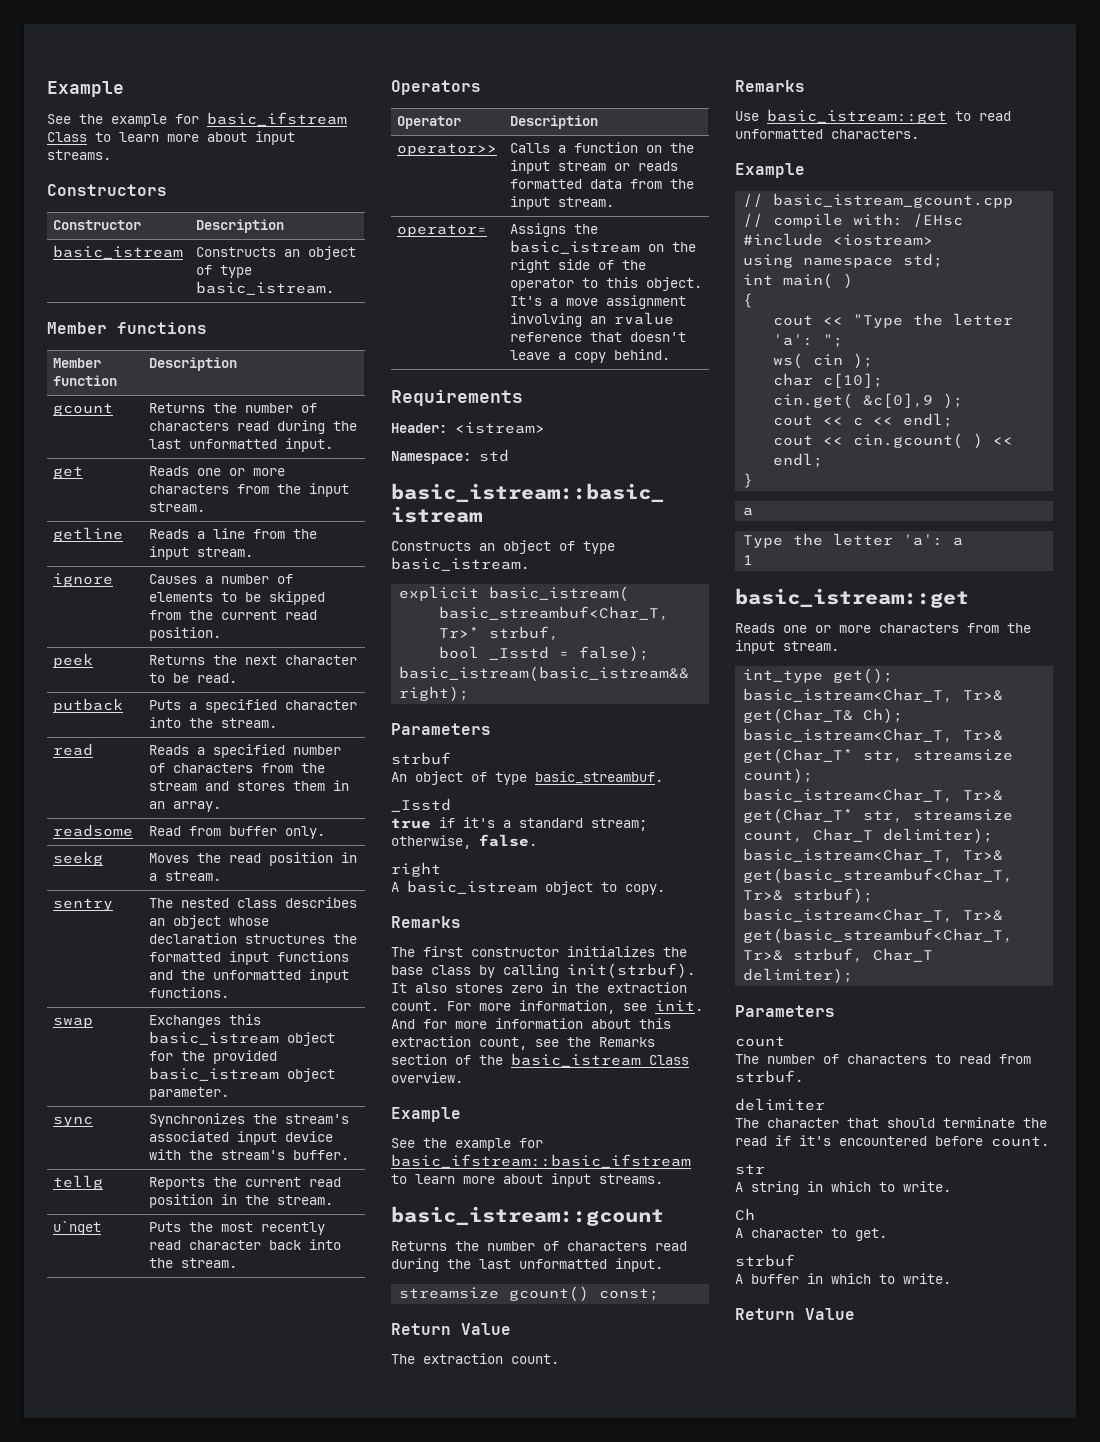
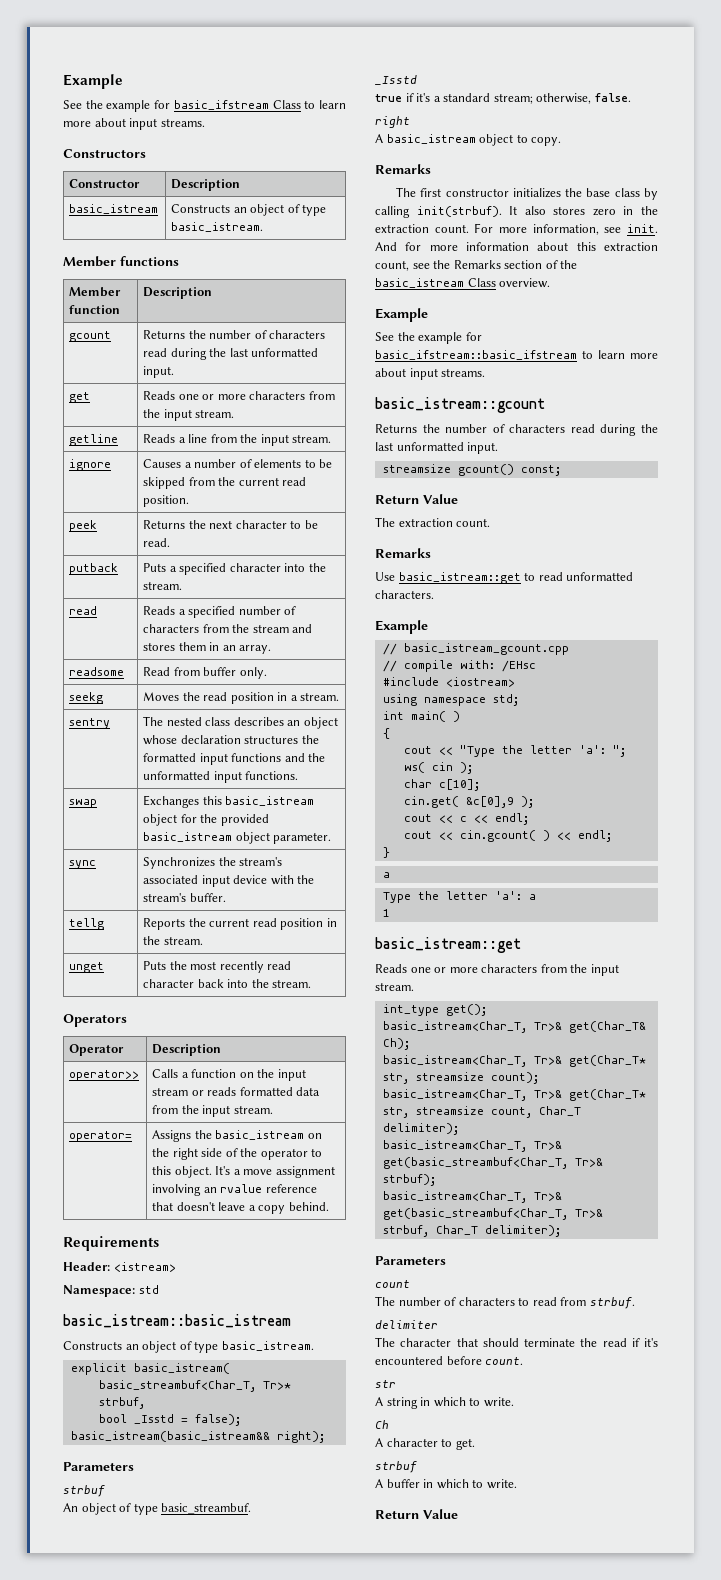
- u`nget | Puts the most recently read character back into the stream.
+ unget | Puts the most recently read character back into the stream.

